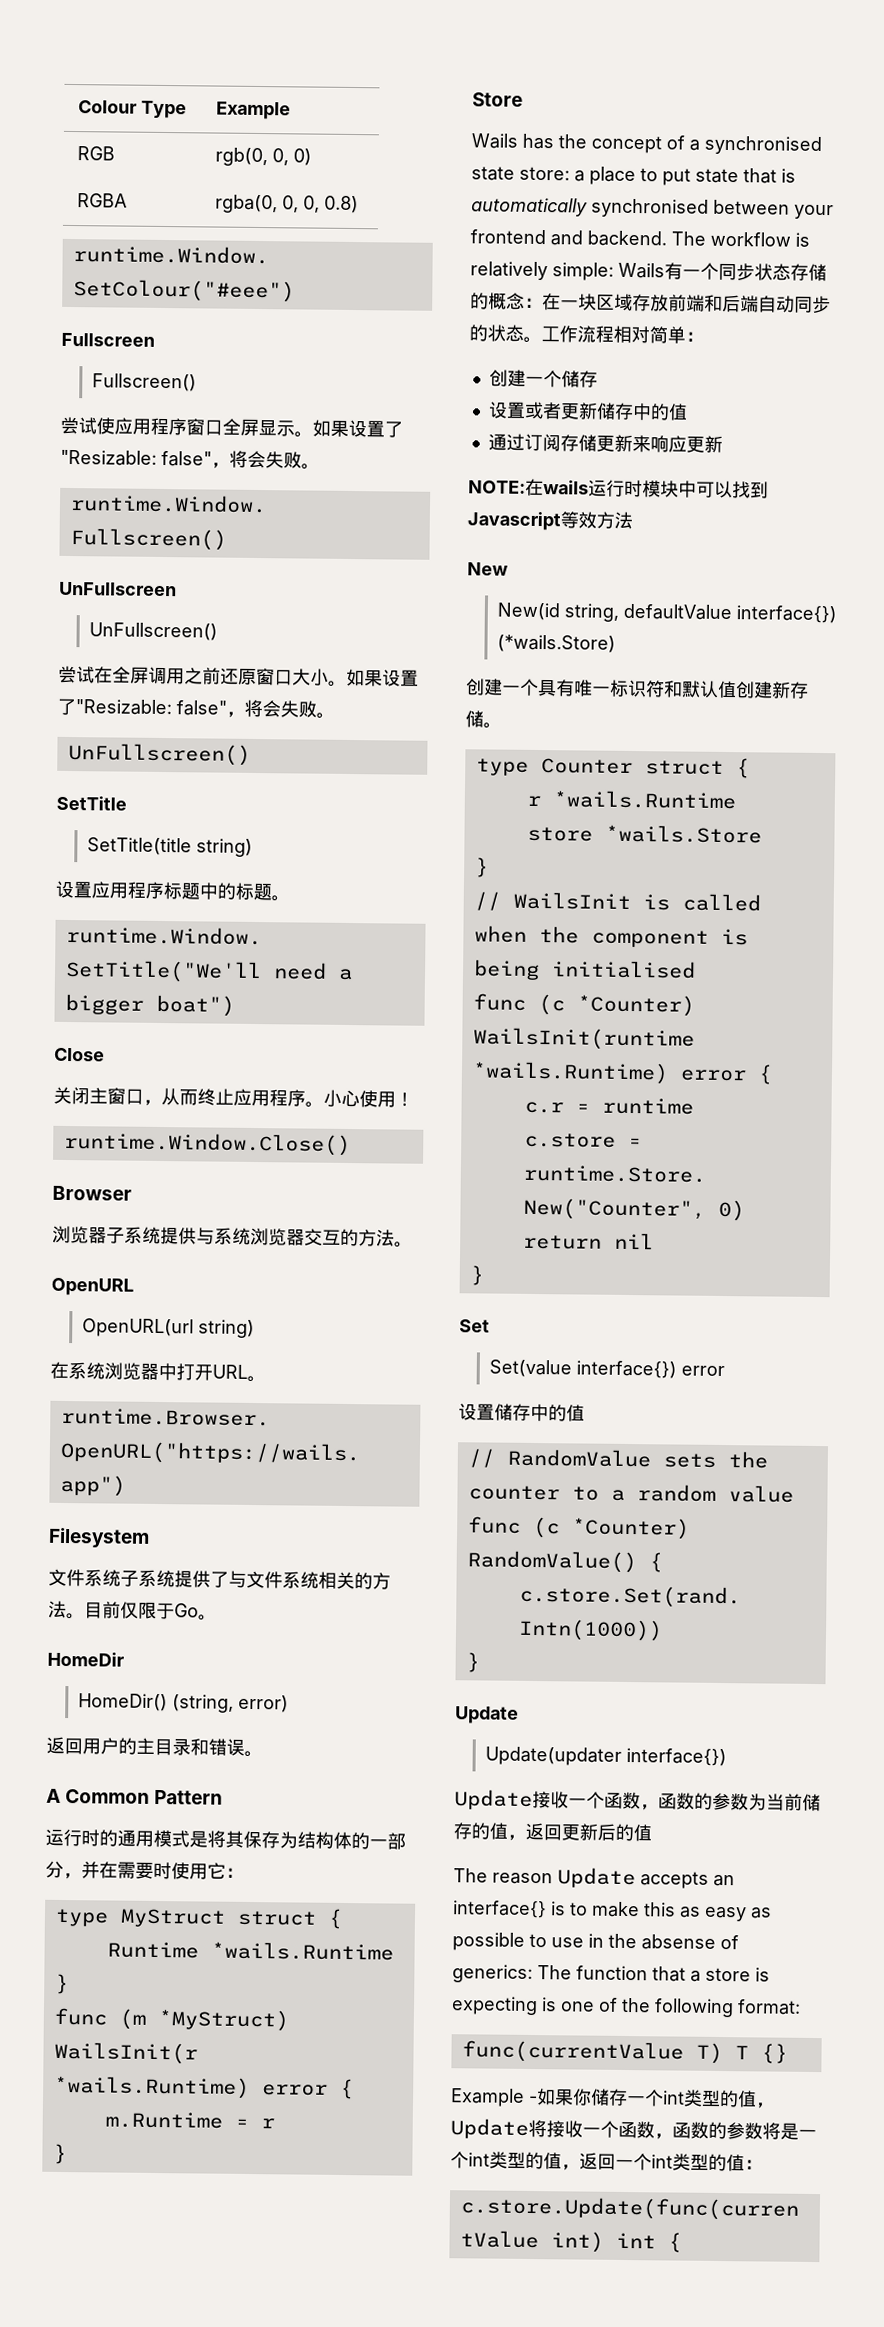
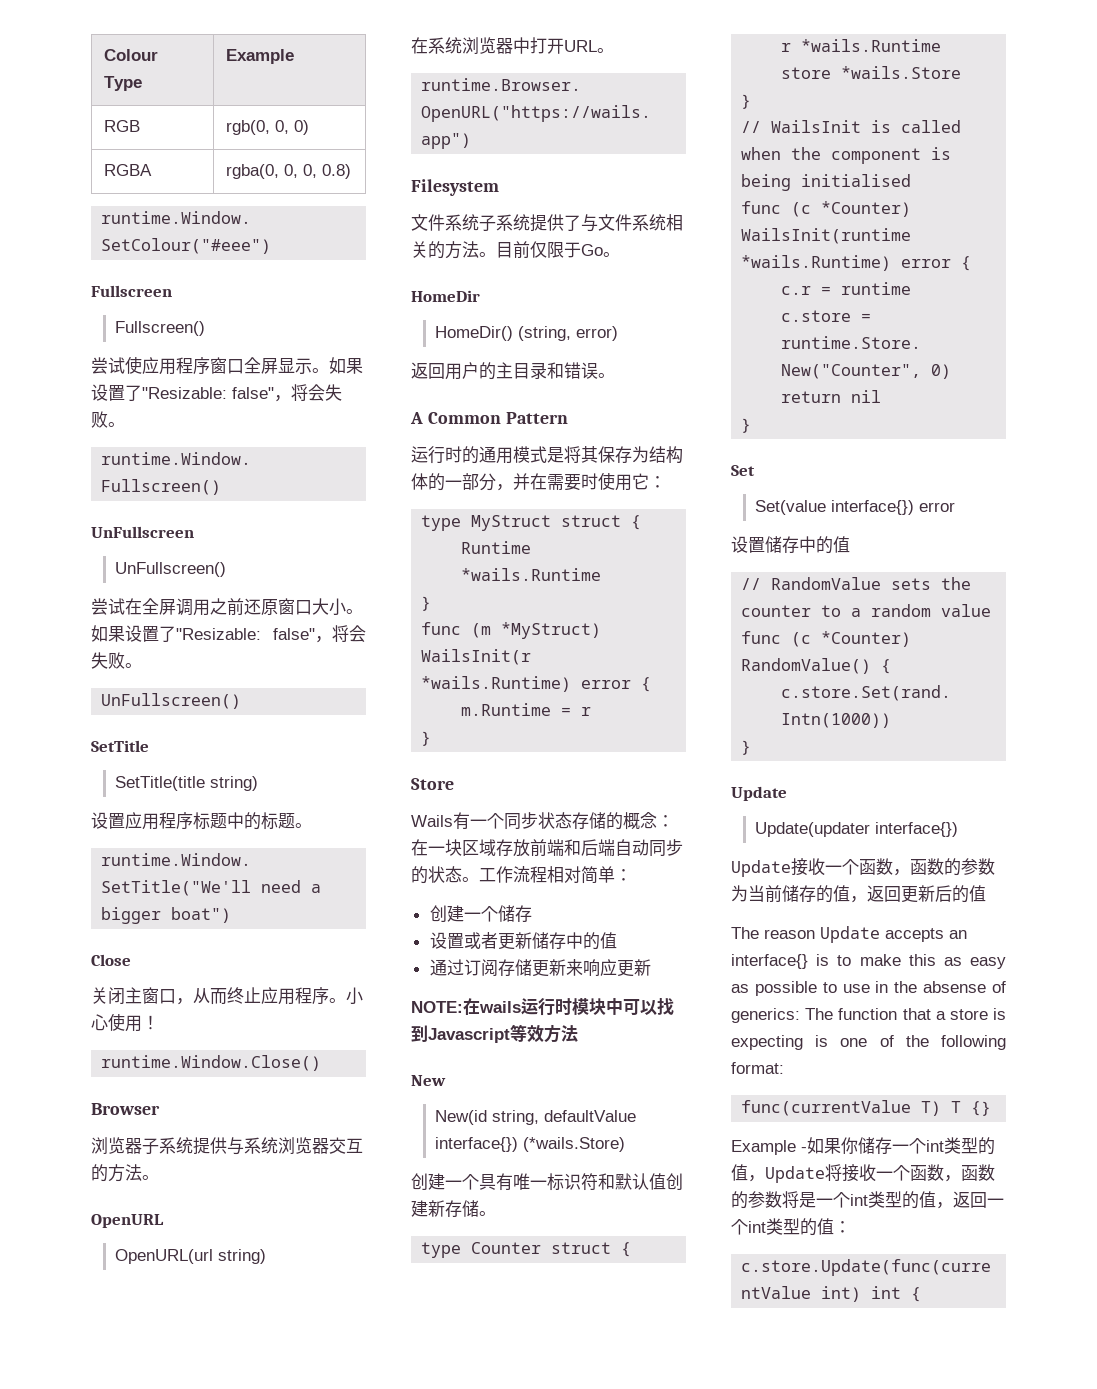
- Wails has the concept of a synchronised state store: a place to put state that is automatically synchronised between your frontend and backend. The workflow is relatively simple: Wails有一个同步状态存储的概念：在一块区域存放前端和后端自动同步的状态。
+ Wails有一个同步状态存储的概念：在一块区域存放前端和后端自动同步的状态。

